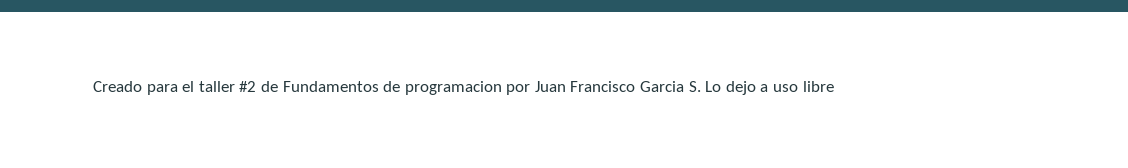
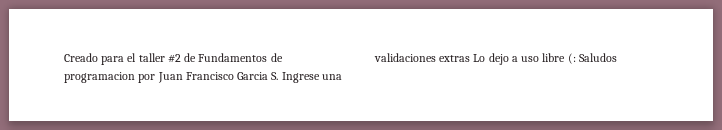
- Creado para el taller #2 de Fundamentos de programacion por Juan Francisco Garcia S. Lo dejo a uso libre
+ Creado para el taller #2 de Fundamentos de programacion por Juan Francisco Garcia S. Ingrese una validaciones extras Lo dejo a uso libre (: Saludos

